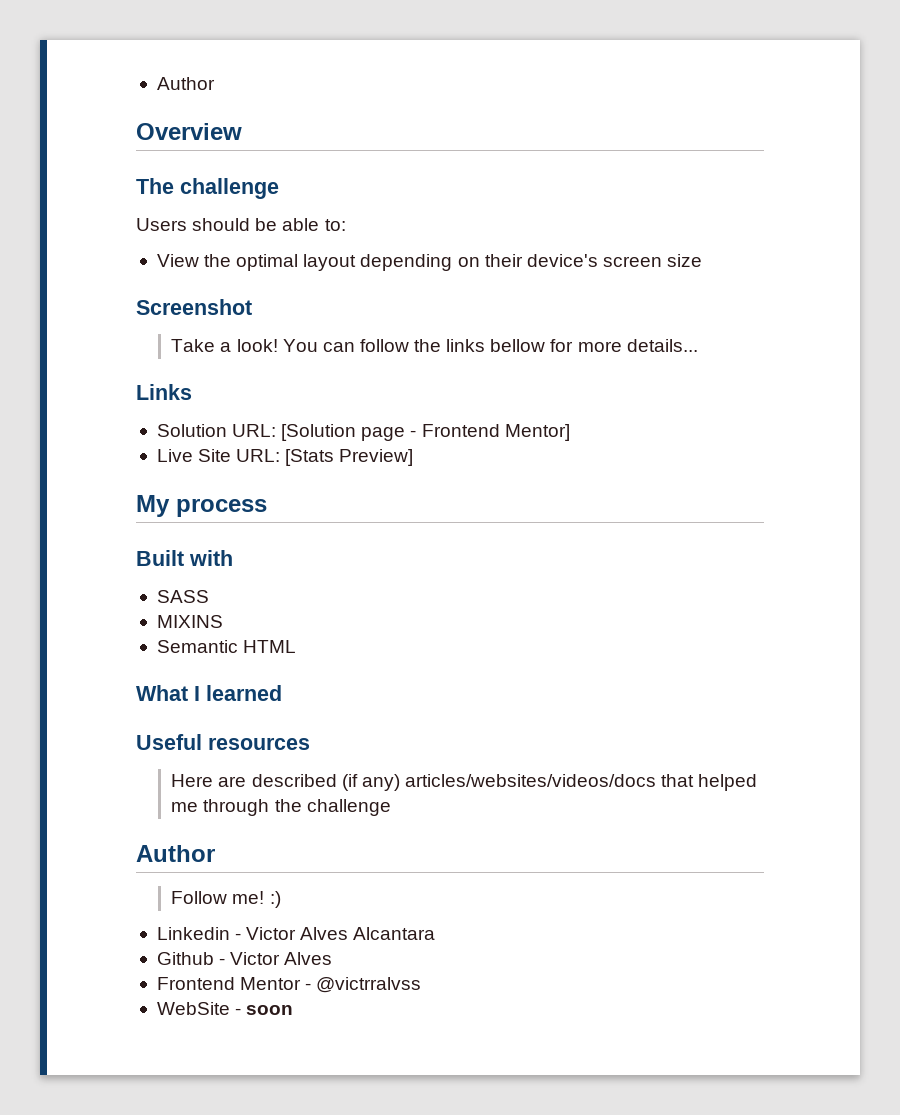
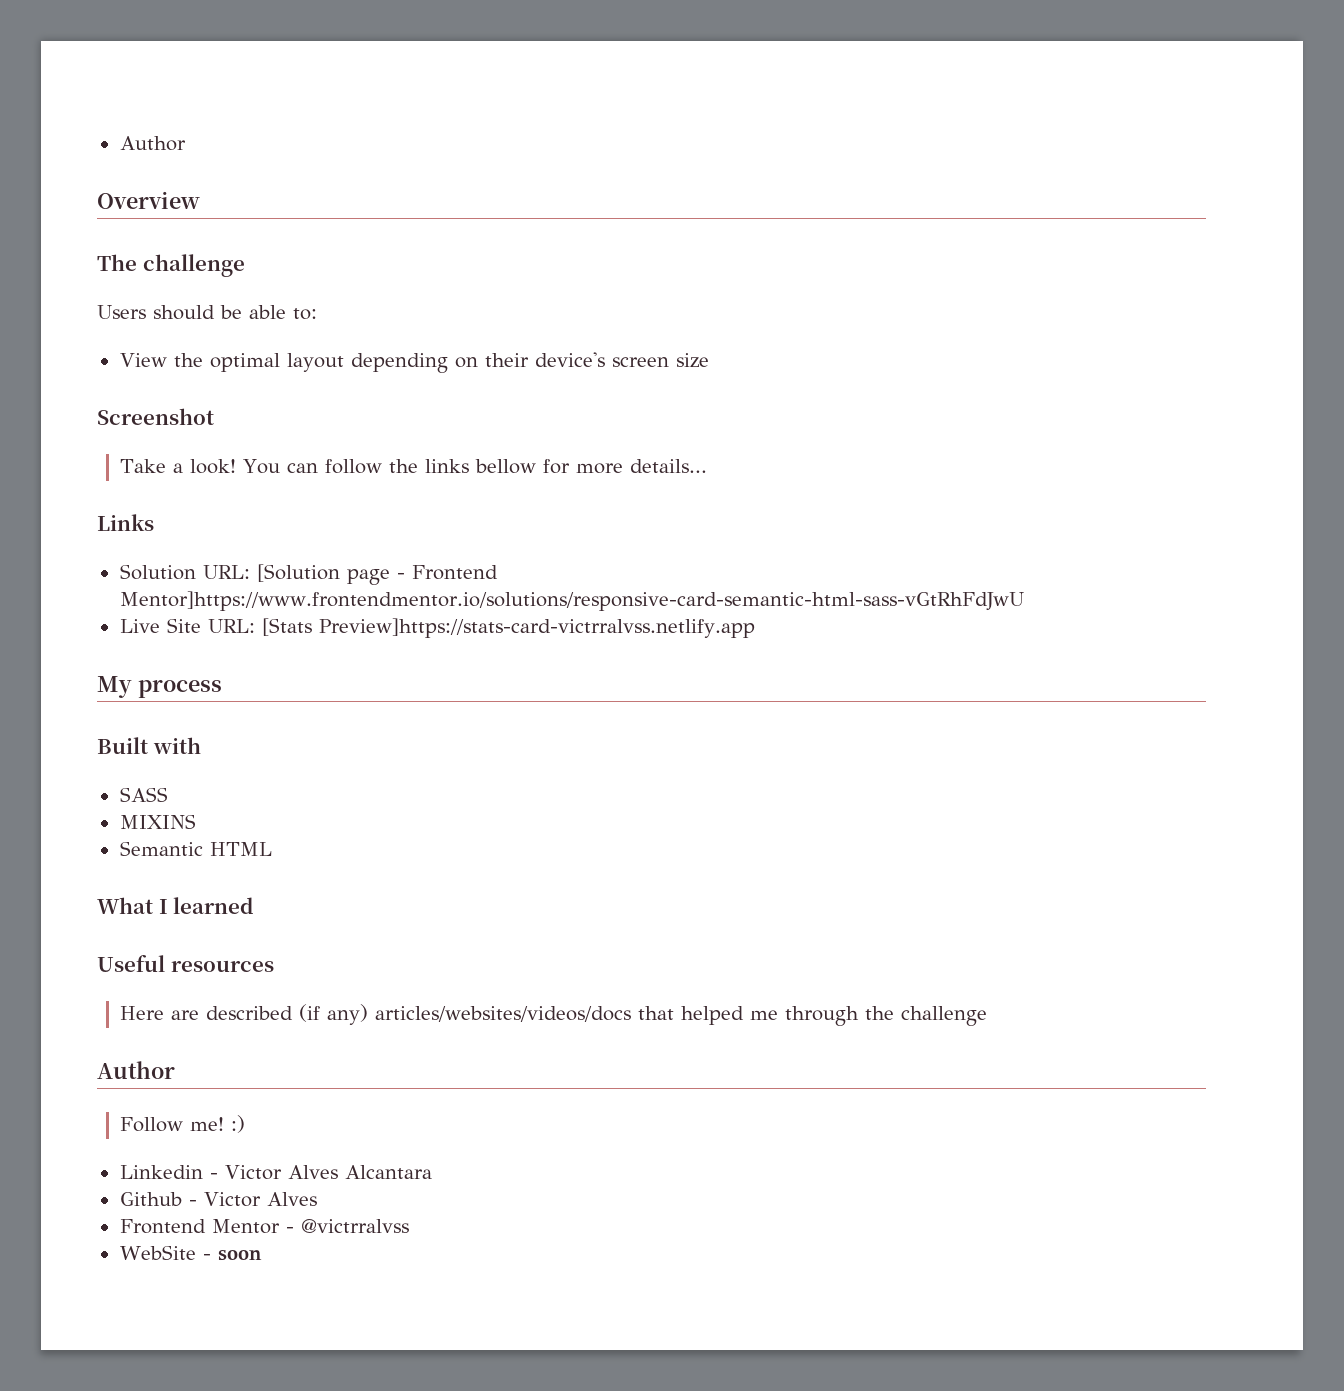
- Solution URL: [Solution page - Frontend Mentor]
+ Solution URL: [Solution page - Frontend Mentor]https://www.frontendmentor.io/solutions/responsive-card-semantic-html-sass-vGtRhFdJwU
- Live Site URL: [Stats Preview]
+ Live Site URL: [Stats Preview]https://stats-card-victrralvss.netlify.app

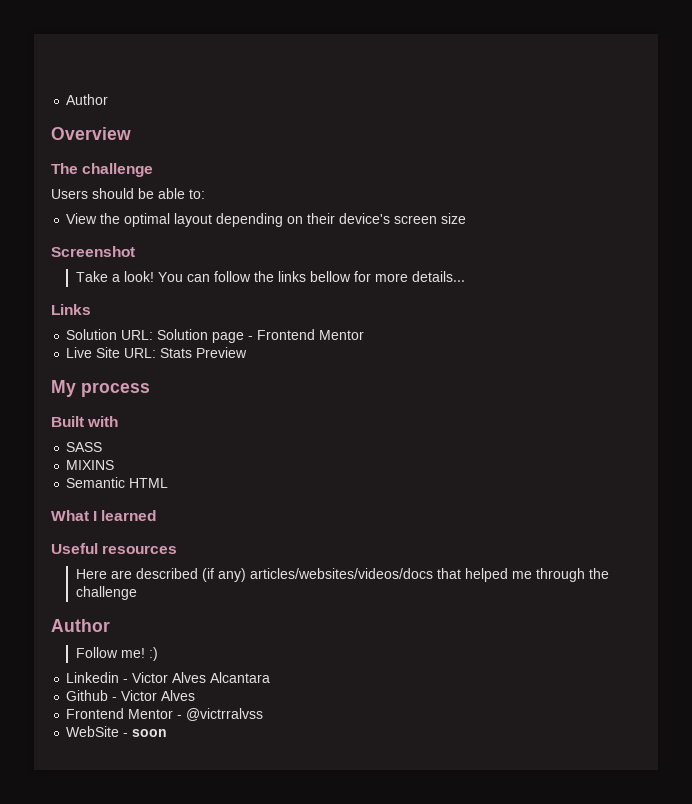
- Solution URL: [Solution page - Frontend Mentor]https://www.frontendmentor.io/solutions/responsive-card-semantic-html-sass-vGtRhFdJwU
+ Solution URL: Solution page - Frontend Mentor
- Live Site URL: [Stats Preview]https://stats-card-victrralvss.netlify.app
+ Live Site URL: Stats Preview

